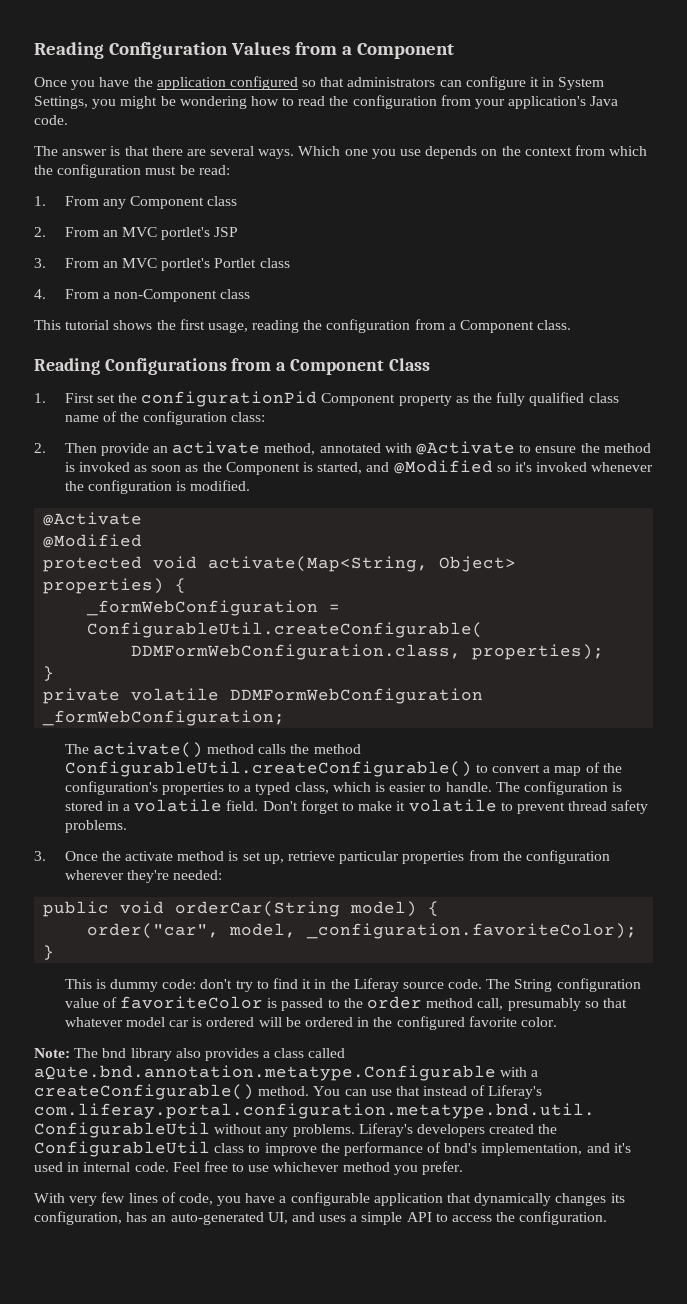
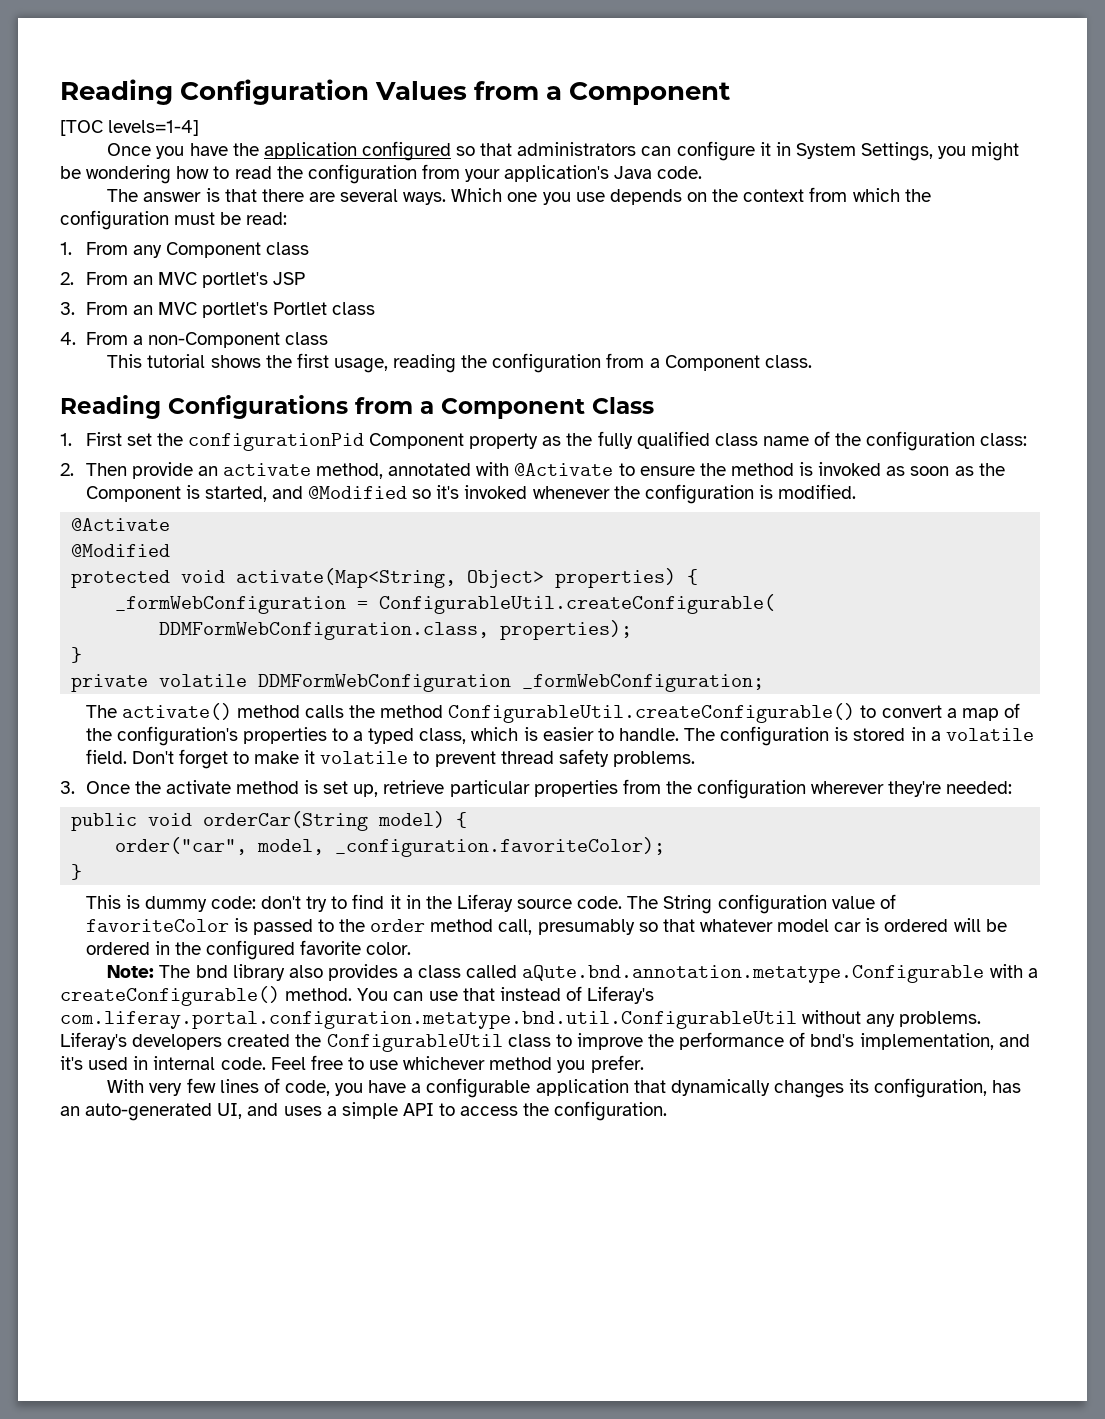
+ [TOC levels=1-4]

